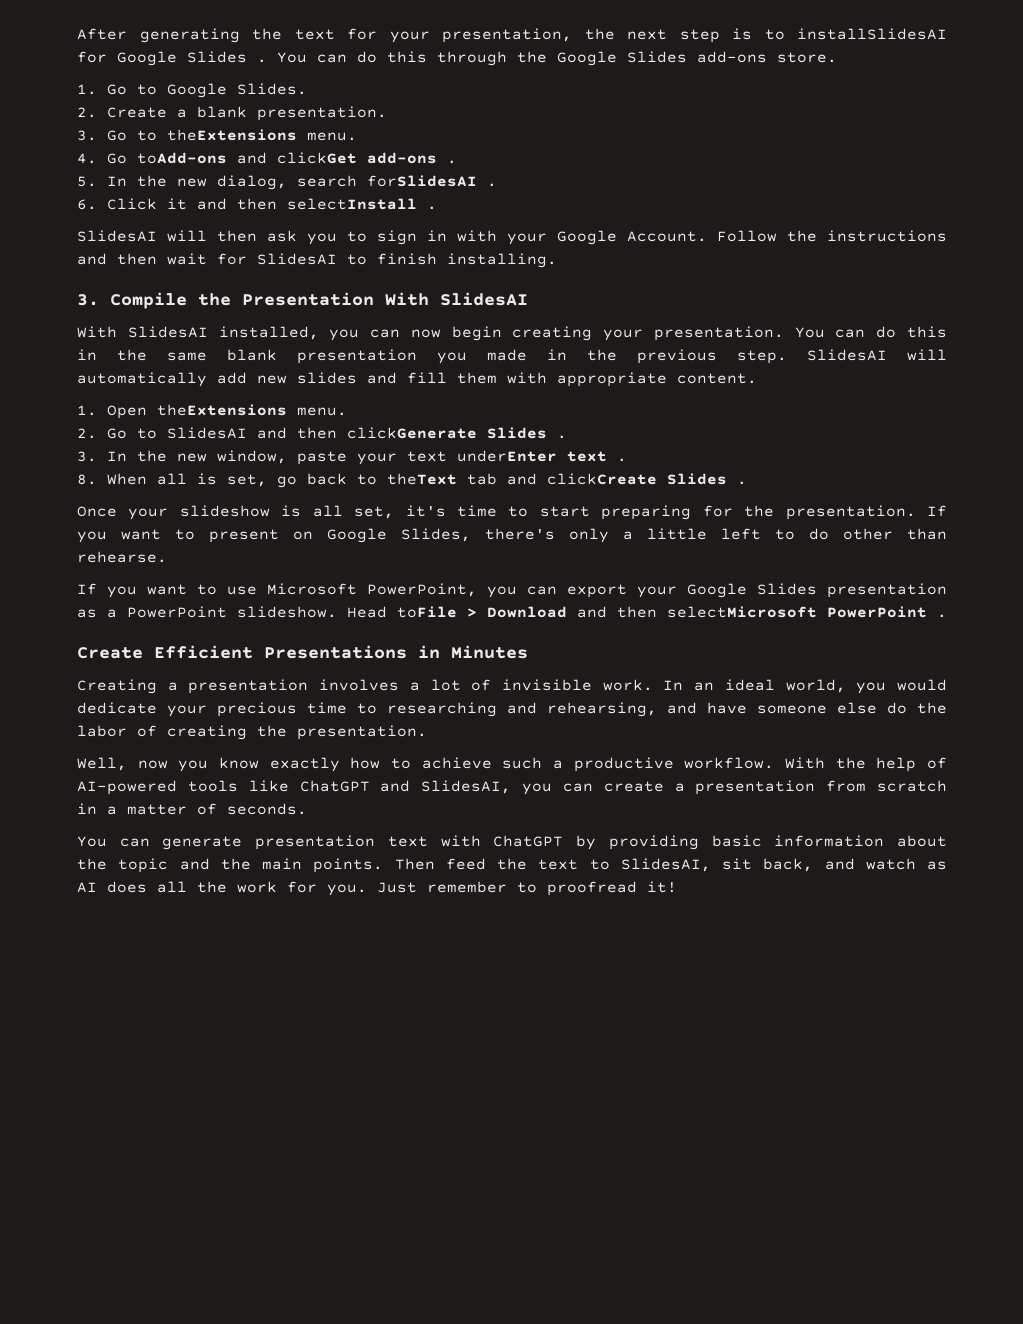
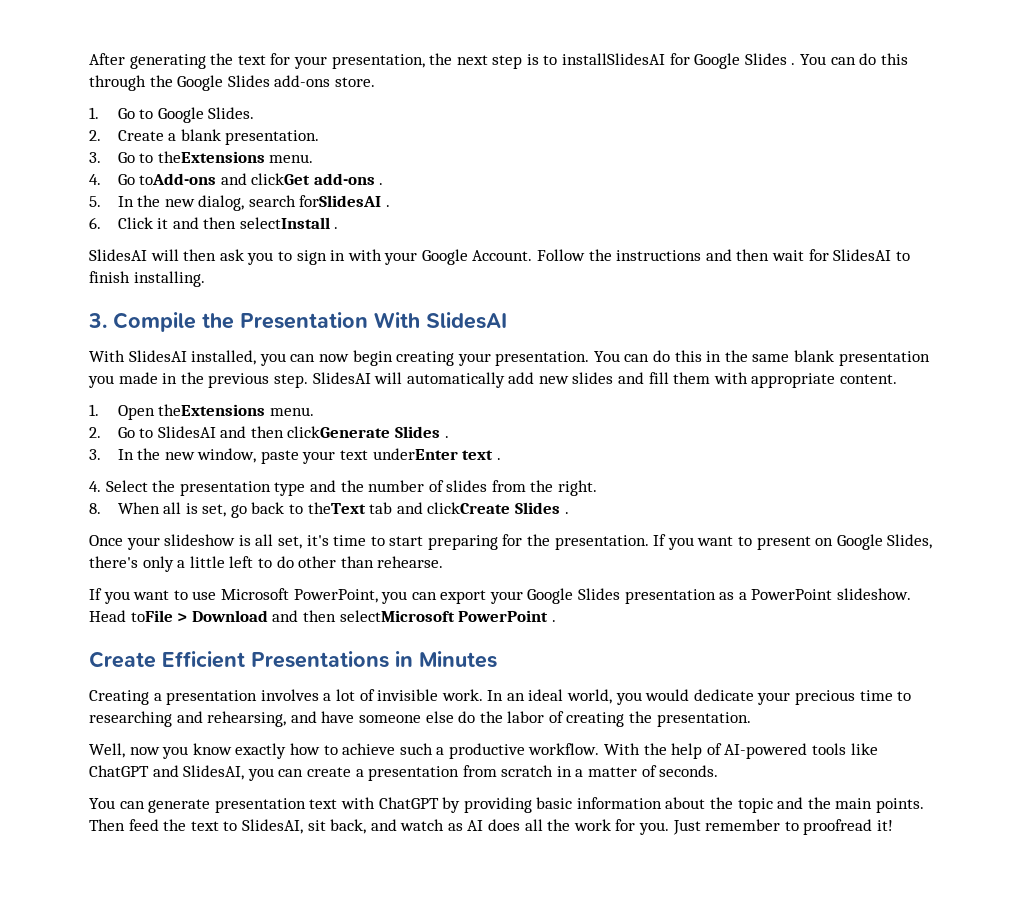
+ 4. Select the presentation type and the number of slides from the right.

